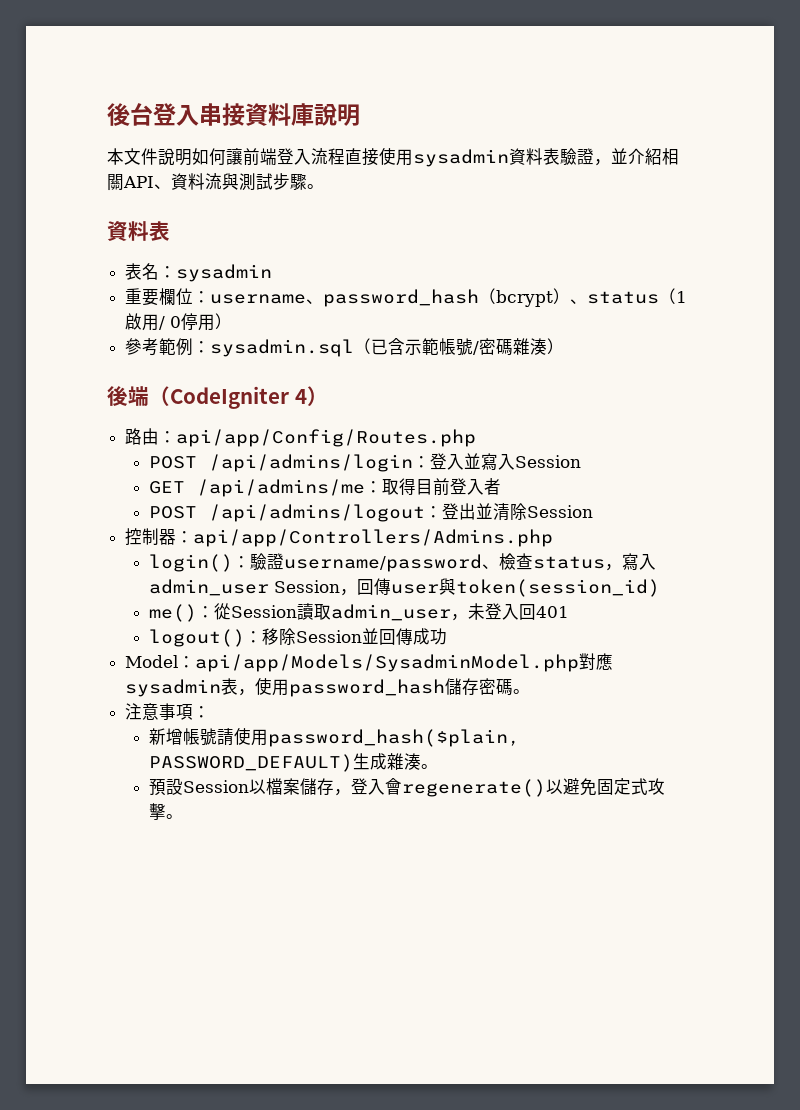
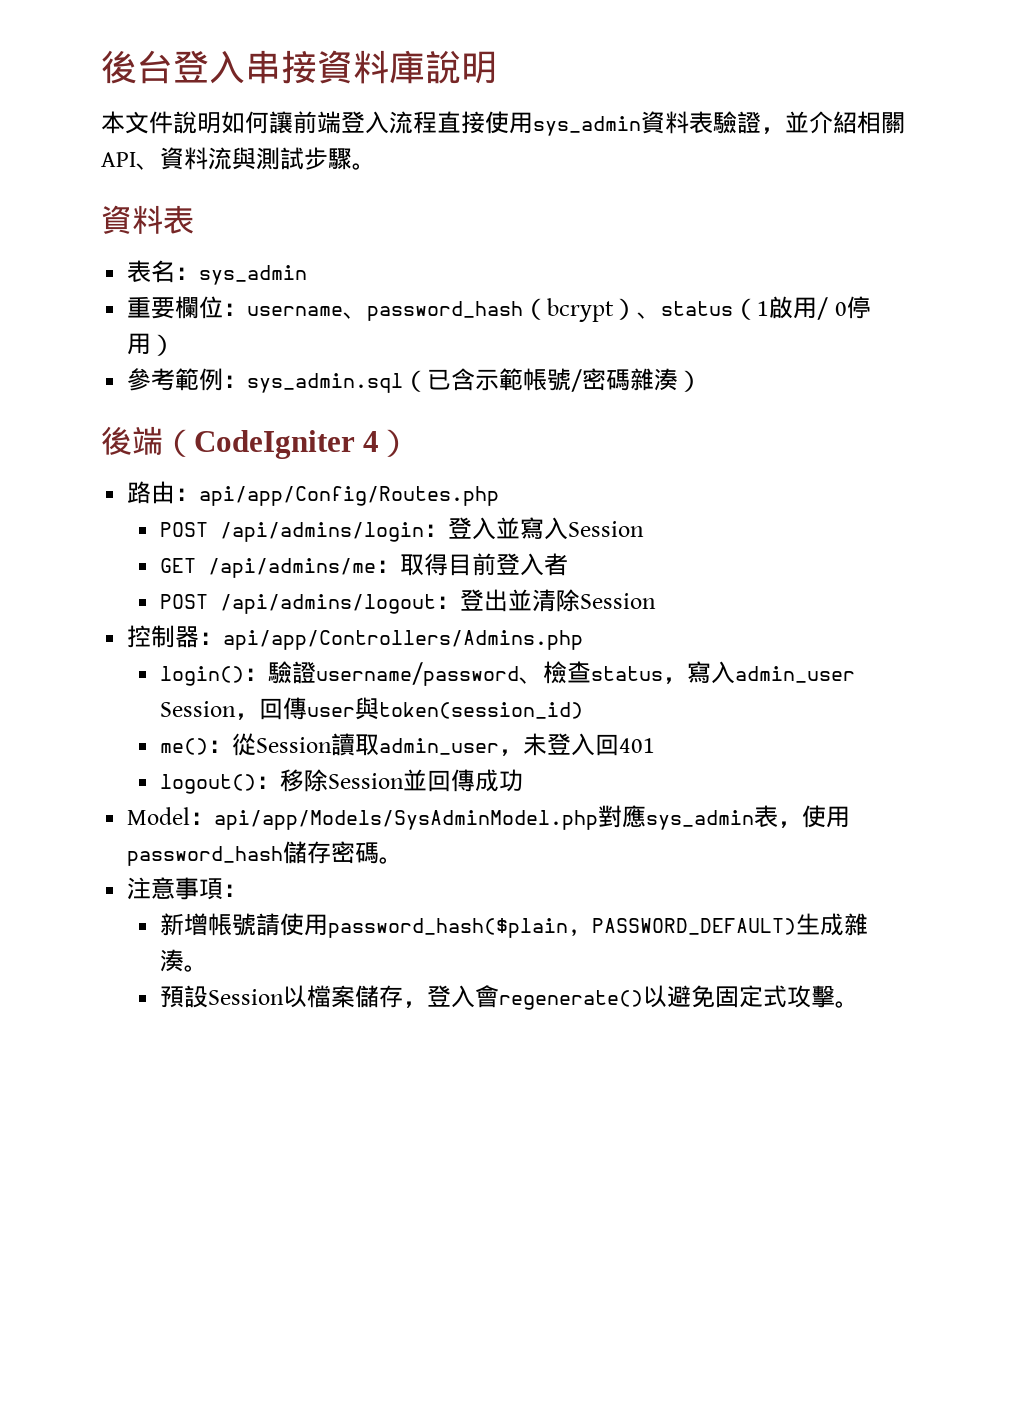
- 本文件說明如何讓前端登入流程直接使用sysadmin資料表驗證，並介紹相關API、資料流與測試步驟。
+ 本文件說明如何讓前端登入流程直接使用sys_admin資料表驗證，並介紹相關API、資料流與測試步驟。
- 表名：sysadmin
+ 表名：sys_admin
- 參考範例：sysadmin.sql（已含示範帳號/密碼雜湊）
+ 參考範例：sys_admin.sql（已含示範帳號/密碼雜湊）
- Model：api/app/Models/SysadminModel.php對應sysadmin表，使用password_hash儲存密碼。
+ Model：api/app/Models/SysAdminModel.php對應sys_admin表，使用password_hash儲存密碼。

